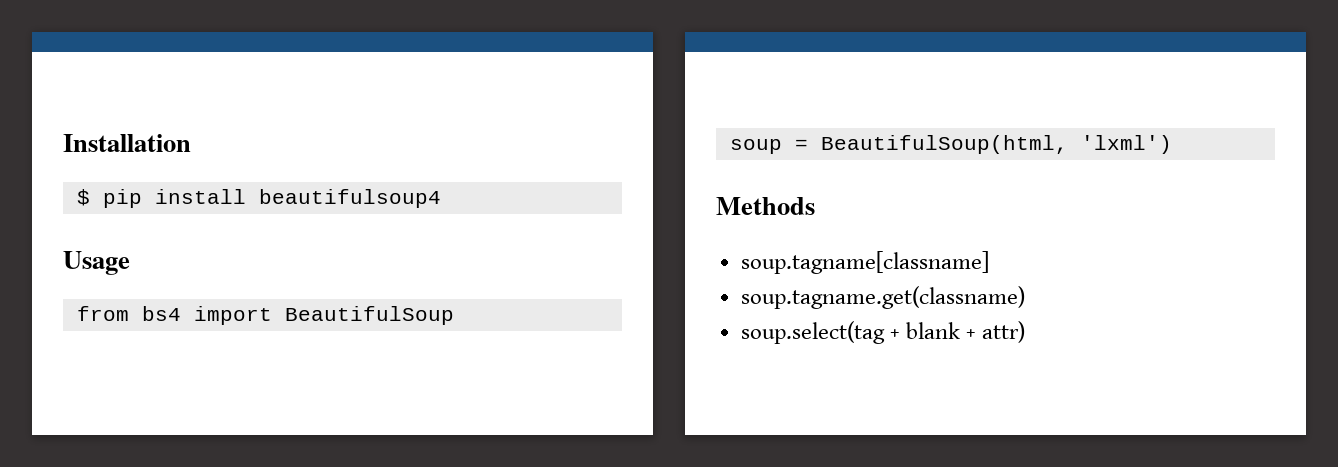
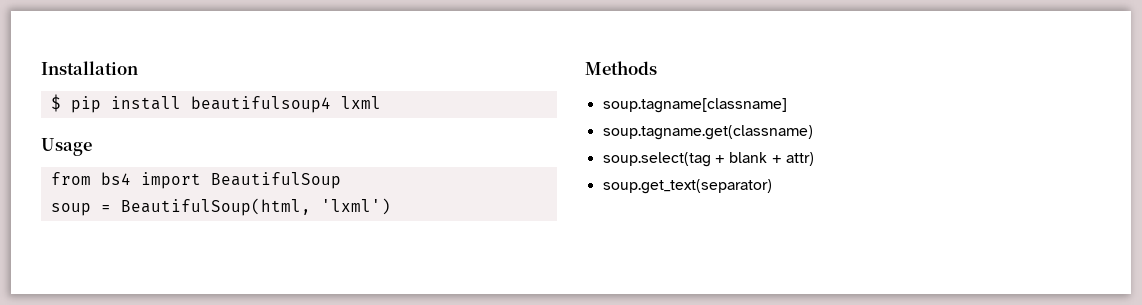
- $ pip install beautifulsoup4
+ $ pip install beautifulsoup4 lxml
+ soup.get_text(separator)

